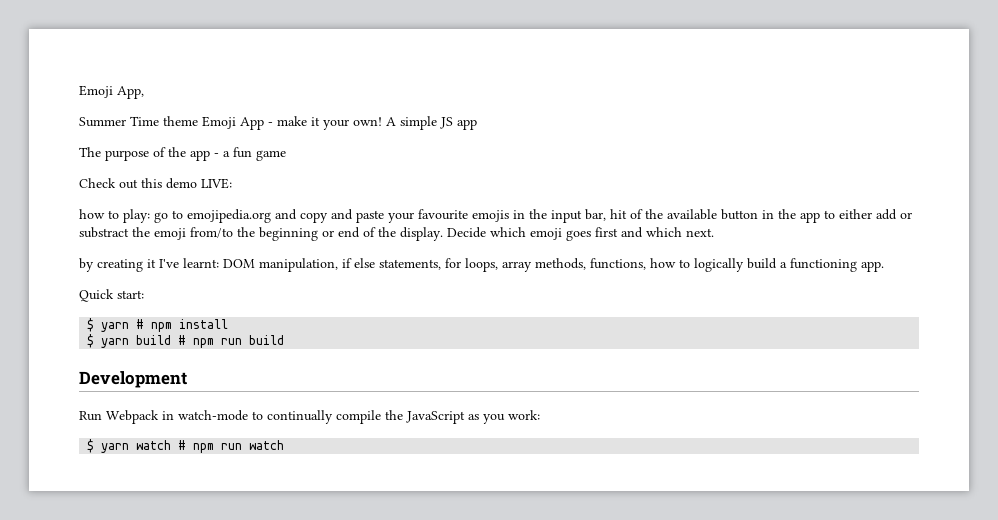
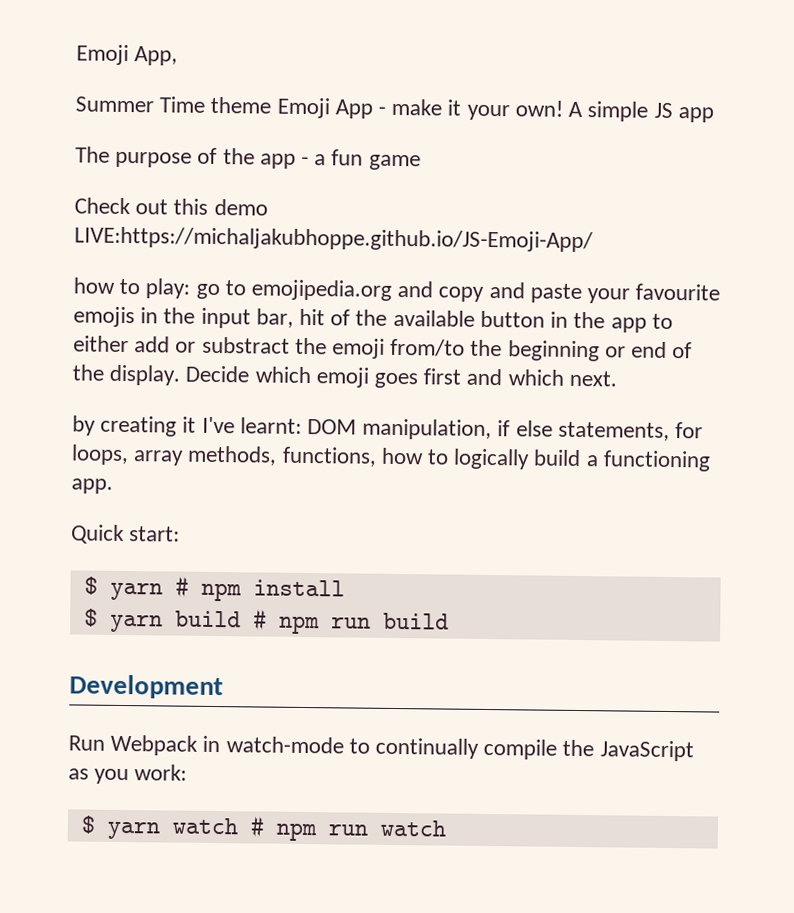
- Check out this demo LIVE:
+ Check out this demo LIVE:https://michaljakubhoppe.github.io/JS-Emoji-App/

